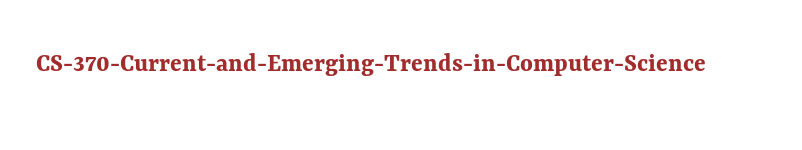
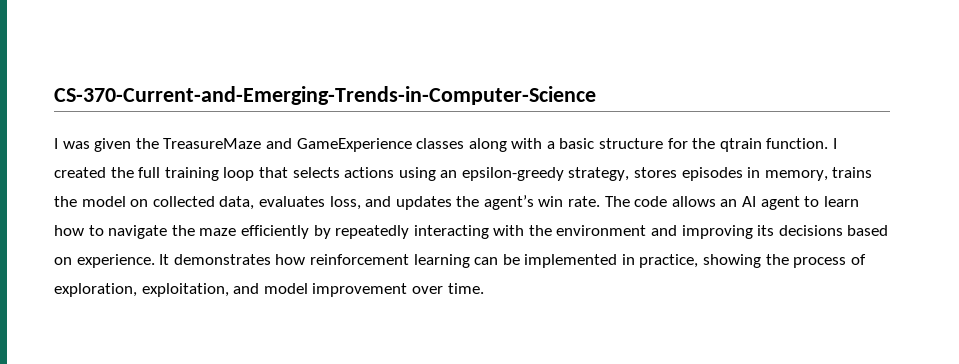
+ I was given the TreasureMaze and GameExperience classes along with a basic structure for the qtrain function. I created the full training loop that selects actions using an epsilon-greedy strategy, stores episodes in memory, trains the model on collected data, evaluates loss, and updates the agent’s win rate. The code allows an AI agent to learn how to navigate the maze efficiently by repeatedly interacting with the environment and improving its decisions based on experience. It demonstrates how reinforcement learning can be implemented in practice, showing the process of exploration, exploitation, and model improvement over time.

